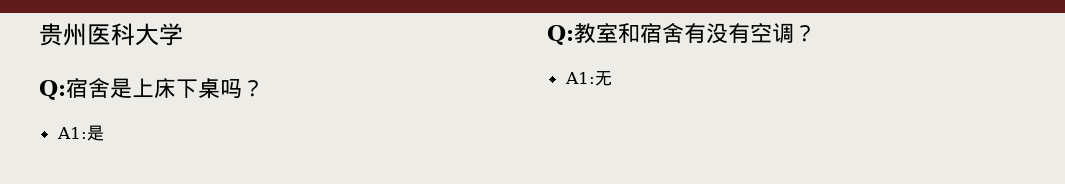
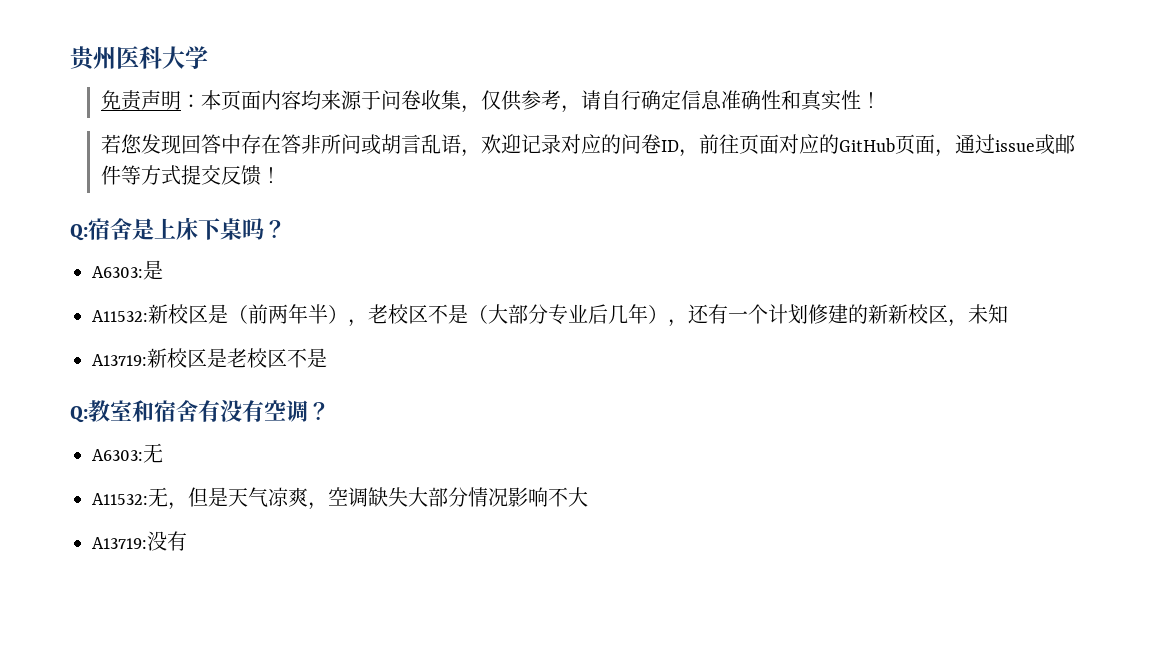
+ 免责声明：本页面内容均来源于问卷收集，仅供参考，请自行确定信息准确性和真实性！
+ 若您发现回答中存在答非所问或胡言乱语，欢迎记录对应的问卷ID，前往页面对应的GitHub页面，通过issue或邮件等方式提交反馈！
- A1:是
+ A6303:是
+ A11532:新校区是（前两年半），老校区不是（大部分专业后几年），还有一个计划修建的新新校区，未知
+ A13719:新校区是老校区不是
- A1:无
+ A6303:无
+ A11532:无，但是天气凉爽，空调缺失大部分情况影响不大
+ A13719:没有

